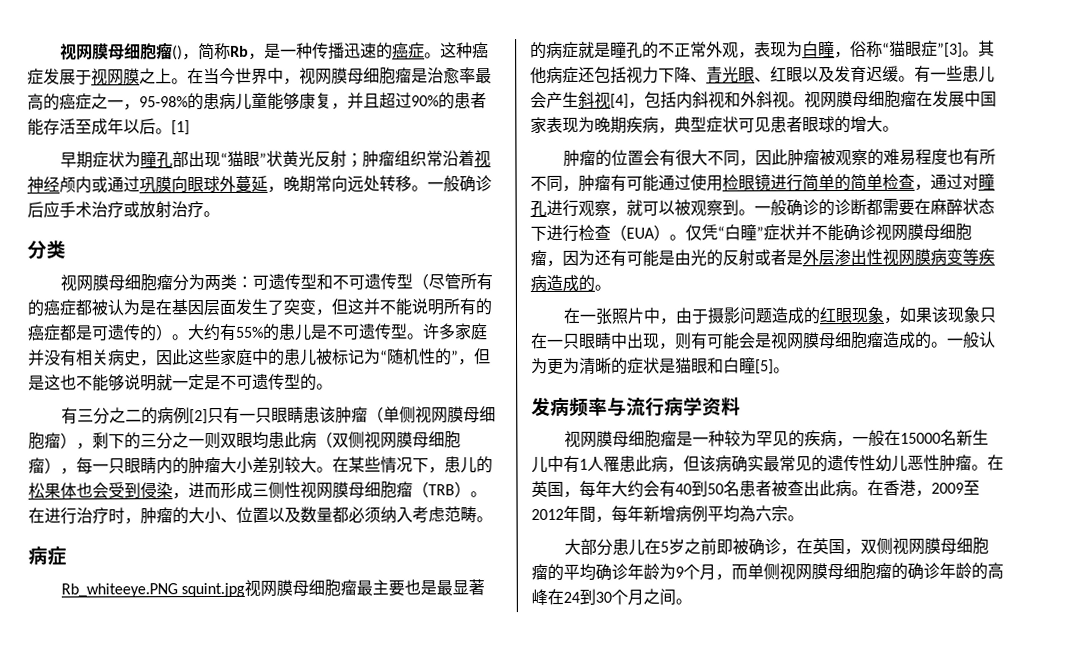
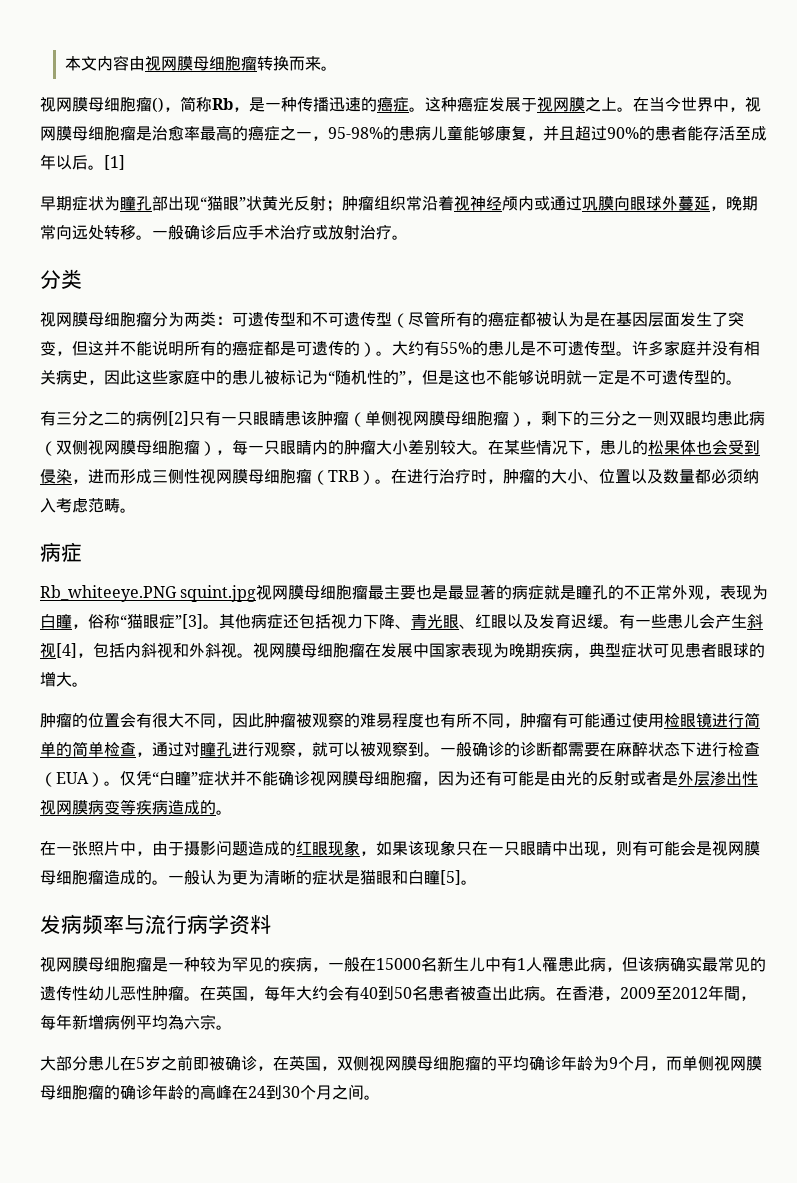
+ 本文内容由视网膜母细胞瘤转换而来。

